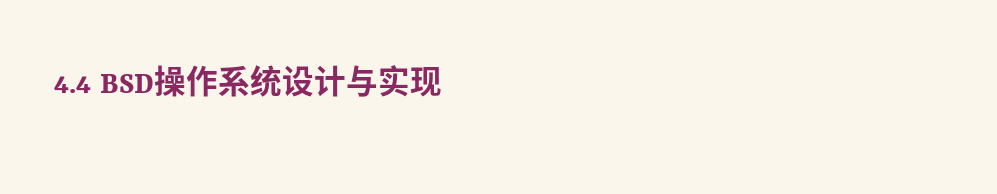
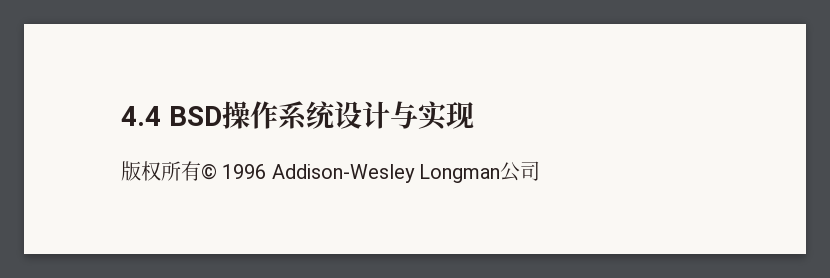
+ 版权所有© 1996 Addison-Wesley Longman公司

